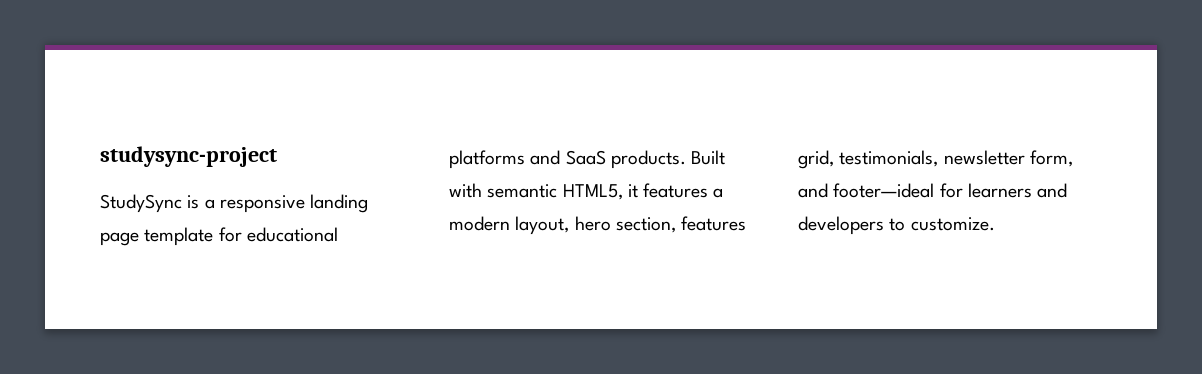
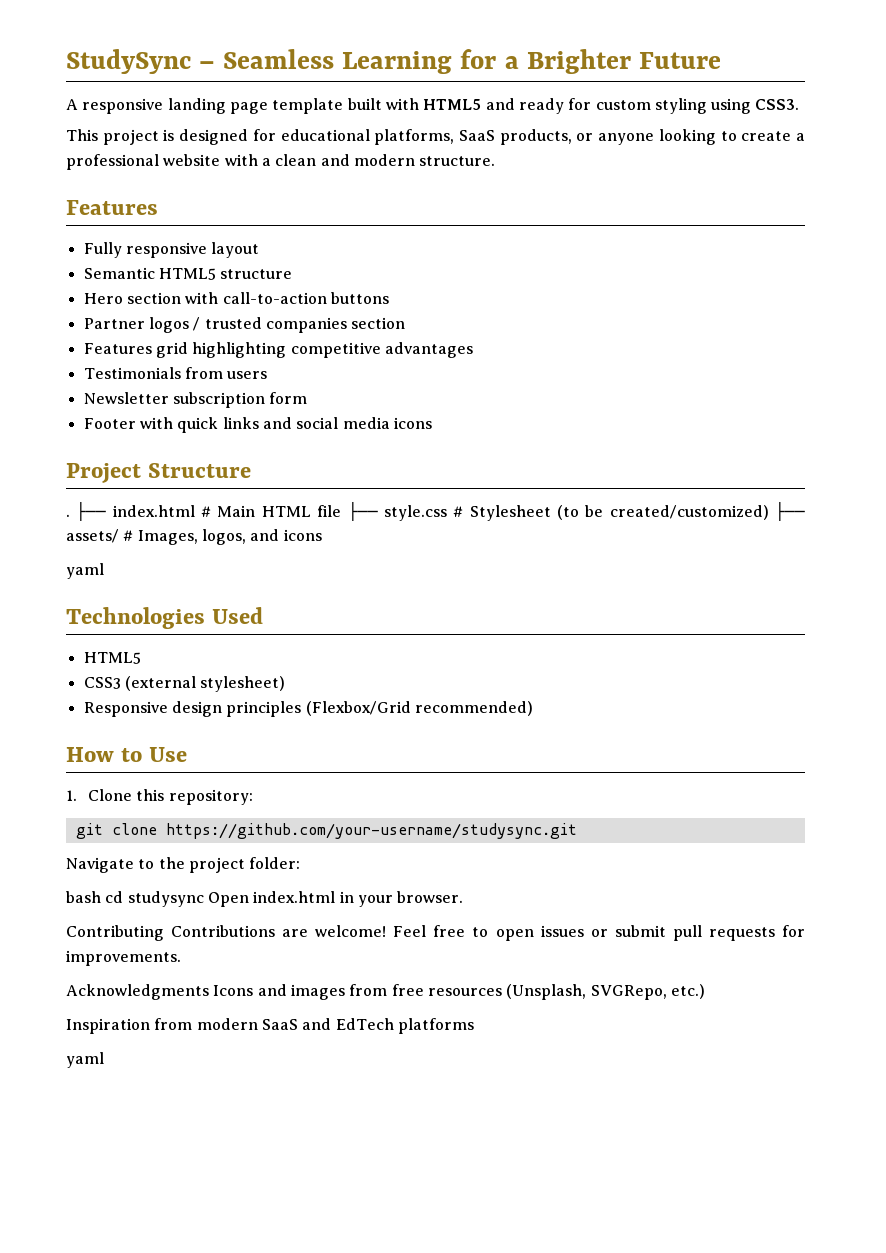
- studysync-project
- StudySync is a responsive landing page template for educational platforms and SaaS products. Built with semantic HTML5, it features a modern layout, hero section, features grid, testimonials, newsletter form, and footer—ideal for learners and developers to customize.
+ StudySync – Seamless Learning for a Brighter Future
+ A responsive landing page template built with HTML5 and ready for custom styling using CSS3.
+ This project is designed for educational platforms, SaaS products, or anyone looking to create a professional website with a clean and modern structure.
+ Features
+ Fully responsive layout
+ Semantic HTML5 structure
+ Hero section with call-to-action buttons
+ Partner logos / trusted companies section
+ Features grid highlighting competitive advantages
+ Testimonials from users
+ Newsletter subscription form
+ Footer with quick links and social media icons
+ Project Structure
+ . ├── index.html # Main HTML file ├── style.css # Stylesheet (to be created/customized) ├── assets/ # Images, logos, and icons
+ yaml
+ Technologies Used
+ HTML5
+ CSS3 (external stylesheet)
+ Responsive design principles (Flexbox/Grid recommended)
+ How to Use
+ 1. Clone this repository:
+ git clone https://github.com/your-username/studysync.git
+ Navigate to the project folder:
+ bash cd studysync Open index.html in your browser.
+ Contributing Contributions are welcome! Feel free to open issues or submit pull requests for improvements.
+ Acknowledgments Icons and images from free resources (Unsplash, SVGRepo, etc.)
+ Inspiration from modern SaaS and EdTech platforms
+ yaml

